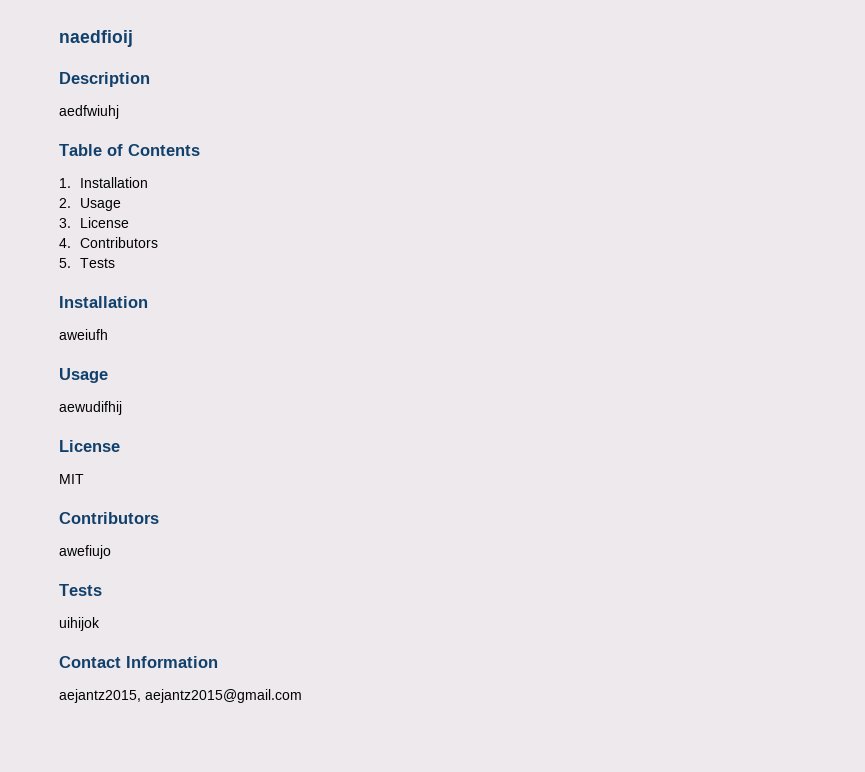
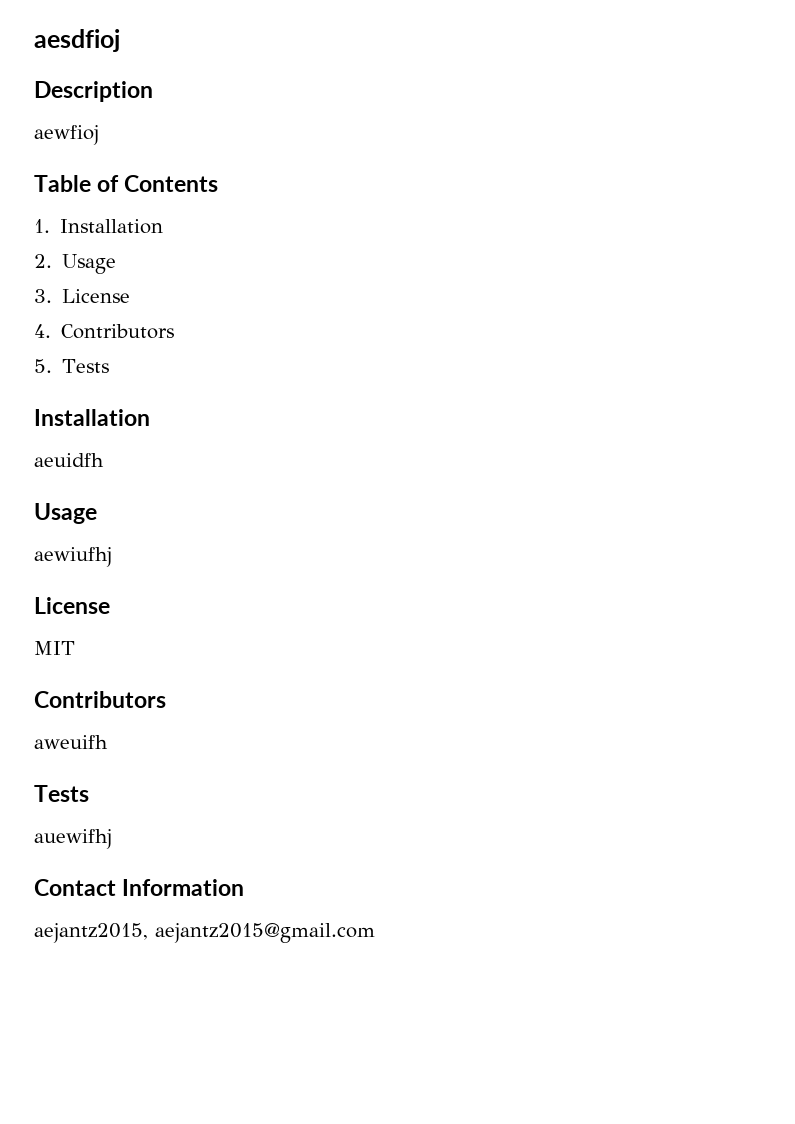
- naedfioij
+ aesdfioj
- aedfwiuhj
+ aewfioj
- aweiufh
+ aeuidfh
  Usage
- aewudifhij
+ aewiufhj
- awefiujo
+ aweuifh
  Tests
- uihijok
+ auewifhj

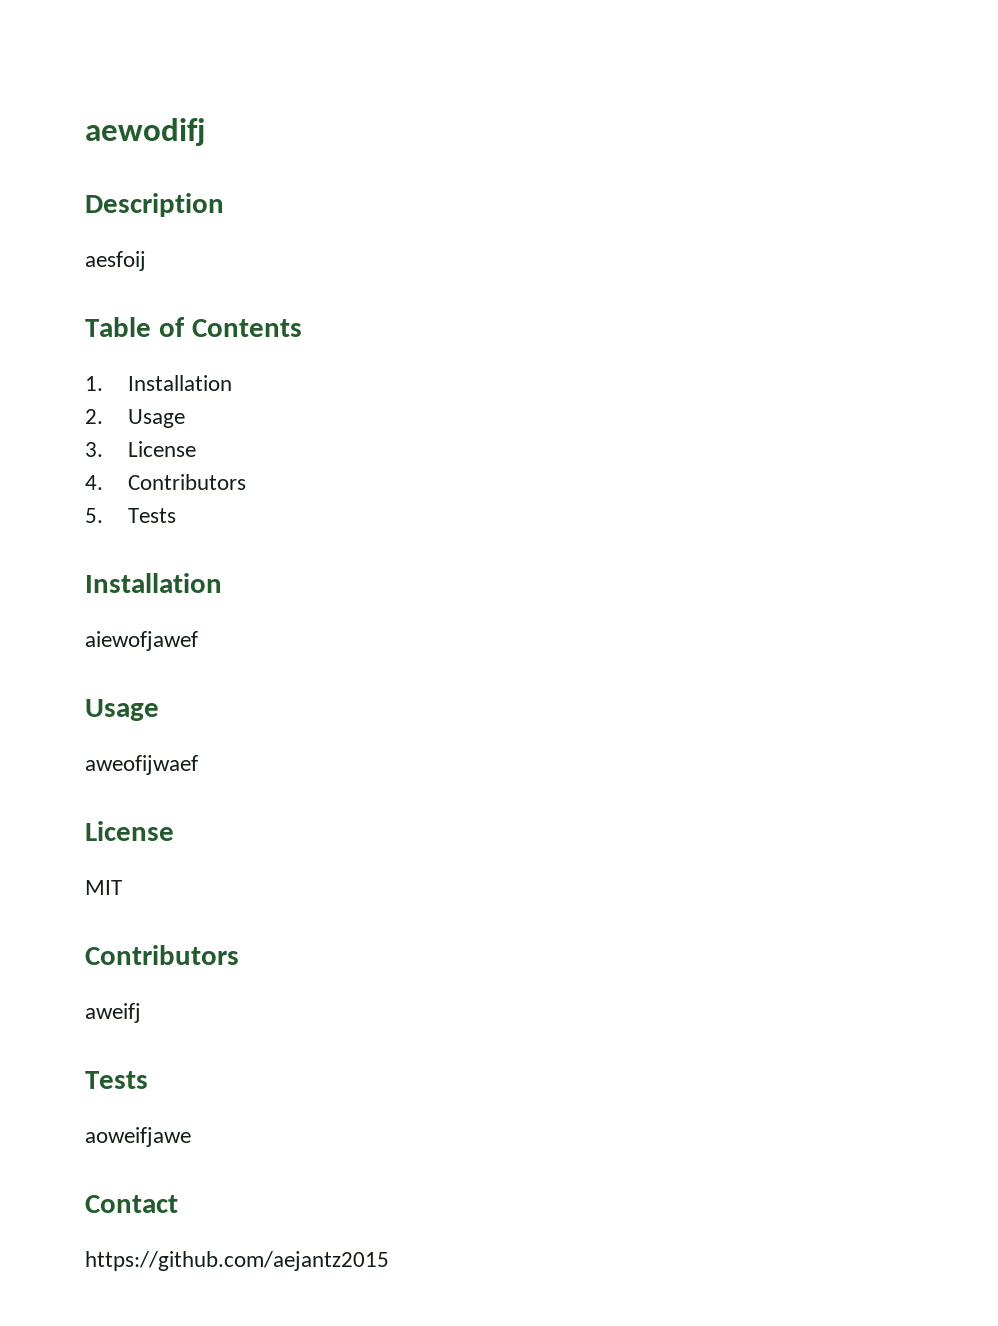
- aesdfioj
+ aewodifj
- aewfioj
+ aesfoij
- aeuidfh
+ aiewofjawef
  Usage
- aewiufhj
+ aweofijwaef
- aweuifh
+ aweifj
  Tests
- auewifhj
+ aoweifjawe
- Contact Information
- aejantz2015, aejantz2015@gmail.com
+ Contact
+ https://github.com/aejantz2015

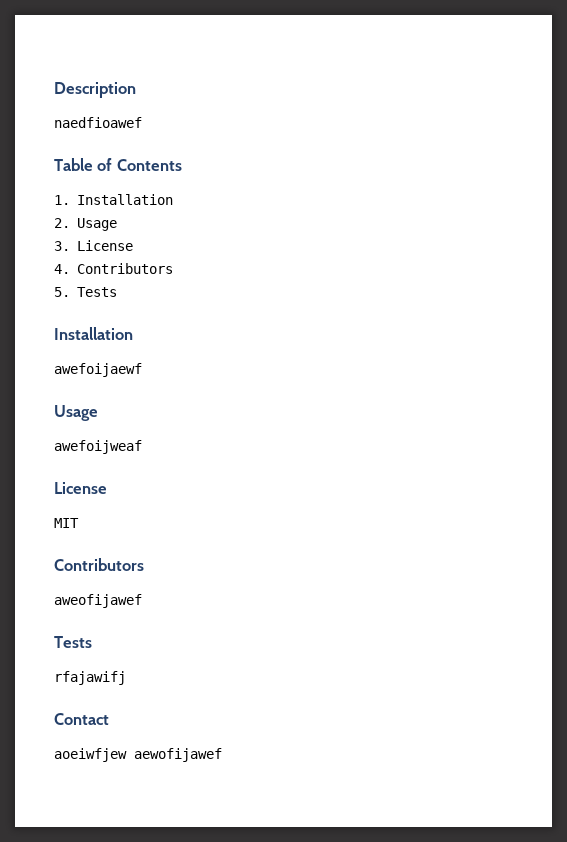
- aewodifj
- aesfoij
+ naedfioawef
- aiewofjawef
+ awefoijaewf
  Usage
- aweofijwaef
+ awefoijweaf
- aweifj
+ aweofijawef
  Tests
- aoweifjawe
+ rfajawifj
- https://github.com/aejantz2015
+ aoeiwfjew aewofijawef

